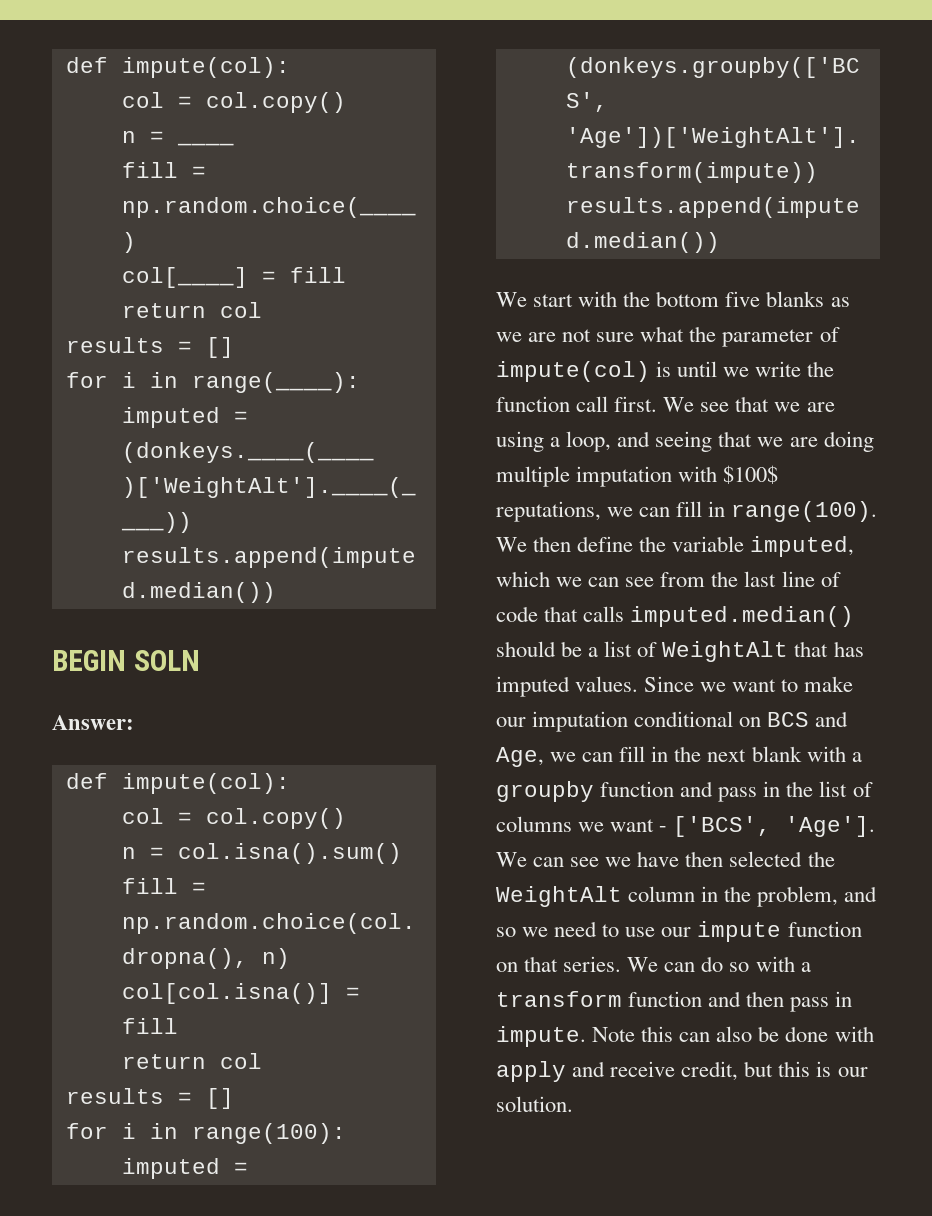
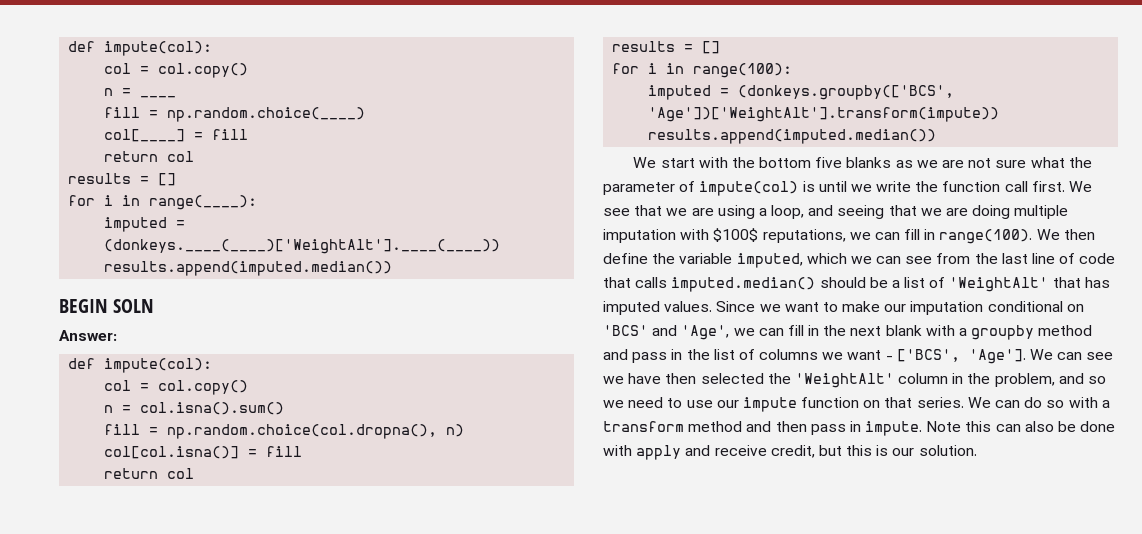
- We then define the variable imputed, which we can see from the last line of code that calls imputed.median() should be a list of WeightAlt that has imputed values.
+ We then define the variable imputed, which we can see from the last line of code that calls imputed.median() should be a list of 'WeightAlt' that has imputed values.
- Since we want to make our imputation conditional on BCS and Age, we can fill in the next blank with a groupby function and pass in the list of columns we want - ['BCS', 'Age'].
+ Since we want to make our imputation conditional on 'BCS' and 'Age', we can fill in the next blank with a groupby method and pass in the list of columns we want - ['BCS', 'Age'].
- We can see we have then selected the WeightAlt column in the problem, and so we need to use our impute function on that series.
+ We can see we have then selected the 'WeightAlt' column in the problem, and so we need to use our impute function on that series.
- We can do so with a transform function and then pass in impute.
+ We can do so with a transform method and then pass in impute.

